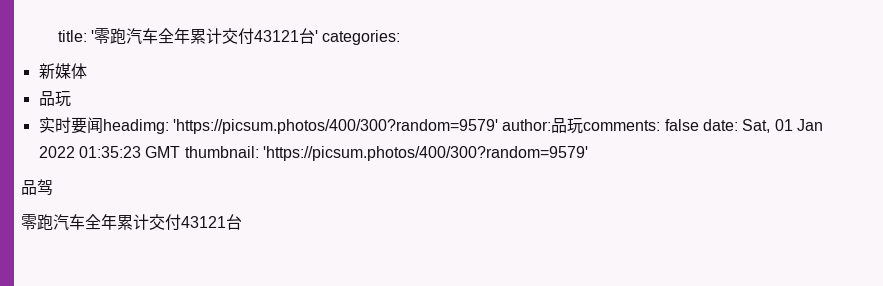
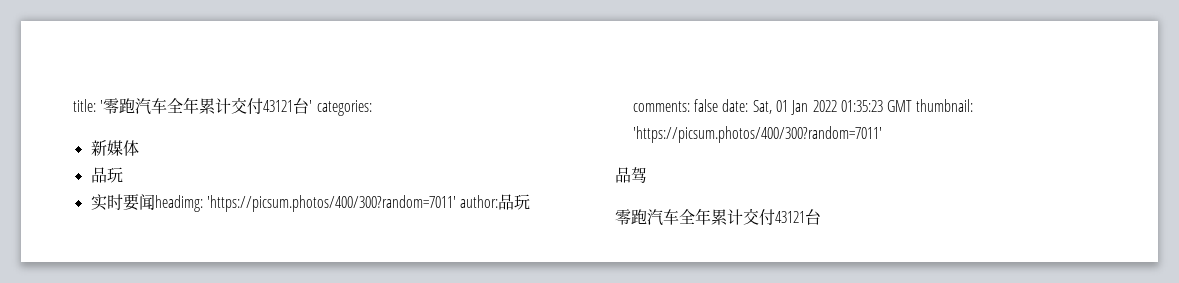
- 实时要闻headimg: 'https://picsum.photos/400/300?random=9579' author:品玩comments: false date: Sat, 01 Jan 2022 01:35:23 GMT thumbnail: 'https://picsum.photos/400/300?random=9579'
+ 实时要闻headimg: 'https://picsum.photos/400/300?random=7011' author:品玩comments: false date: Sat, 01 Jan 2022 01:35:23 GMT thumbnail: 'https://picsum.photos/400/300?random=7011'

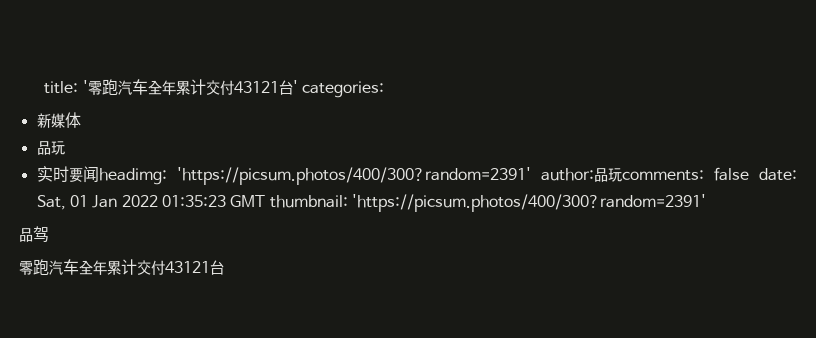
- 实时要闻headimg: 'https://picsum.photos/400/300?random=7011' author:品玩comments: false date: Sat, 01 Jan 2022 01:35:23 GMT thumbnail: 'https://picsum.photos/400/300?random=7011'
+ 实时要闻headimg: 'https://picsum.photos/400/300?random=2391' author:品玩comments: false date: Sat, 01 Jan 2022 01:35:23 GMT thumbnail: 'https://picsum.photos/400/300?random=2391'

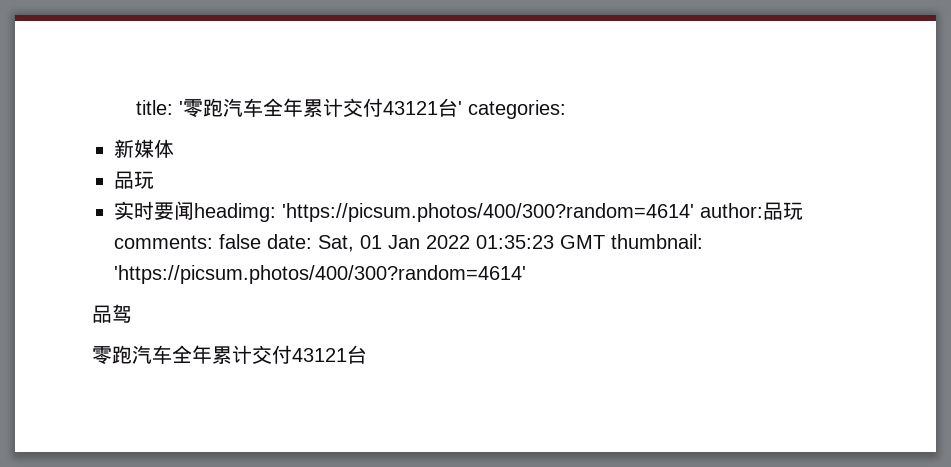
- 实时要闻headimg: 'https://picsum.photos/400/300?random=2391' author:品玩comments: false date: Sat, 01 Jan 2022 01:35:23 GMT thumbnail: 'https://picsum.photos/400/300?random=2391'
+ 实时要闻headimg: 'https://picsum.photos/400/300?random=4614' author:品玩comments: false date: Sat, 01 Jan 2022 01:35:23 GMT thumbnail: 'https://picsum.photos/400/300?random=4614'

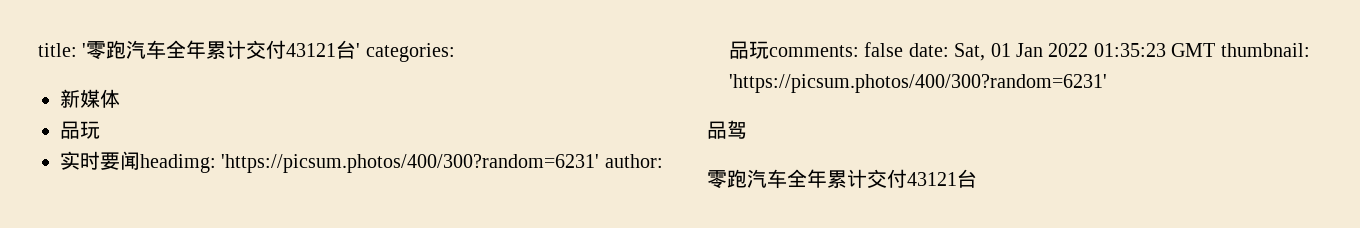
- 实时要闻headimg: 'https://picsum.photos/400/300?random=4614' author:品玩comments: false date: Sat, 01 Jan 2022 01:35:23 GMT thumbnail: 'https://picsum.photos/400/300?random=4614'
+ 实时要闻headimg: 'https://picsum.photos/400/300?random=6231' author:品玩comments: false date: Sat, 01 Jan 2022 01:35:23 GMT thumbnail: 'https://picsum.photos/400/300?random=6231'

